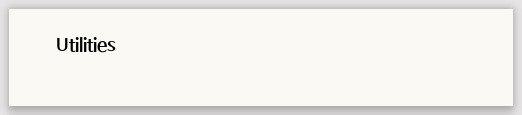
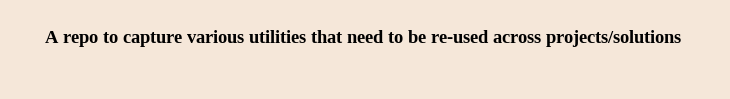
- Utilities
+ A repo to capture various utilities that need to be re-used across projects/solutions

